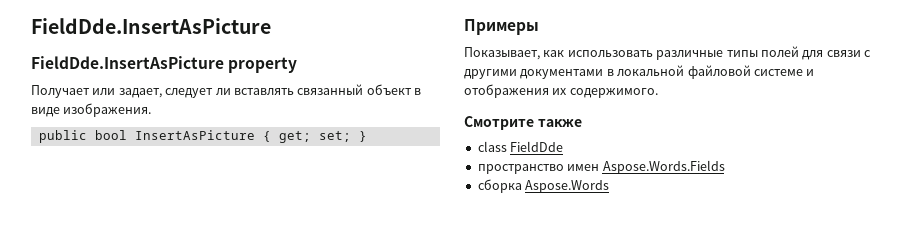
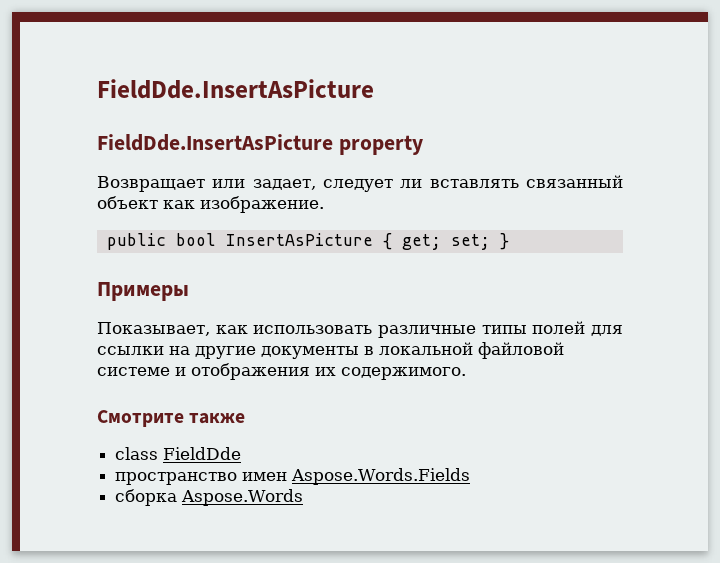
- Получает или задает, следует ли вставлять связанный объект в виде изображения.
+ Возвращает или задает, следует ли вставлять связанный объект как изображение.
- Показывает, как использовать различные типы полей для связи с другими документами в локальной файловой системе и отображения их содержимого.
+ Показывает, как использовать различные типы полей для ссылки на другие документы в локальной файловой системе и отображения их содержимого.

